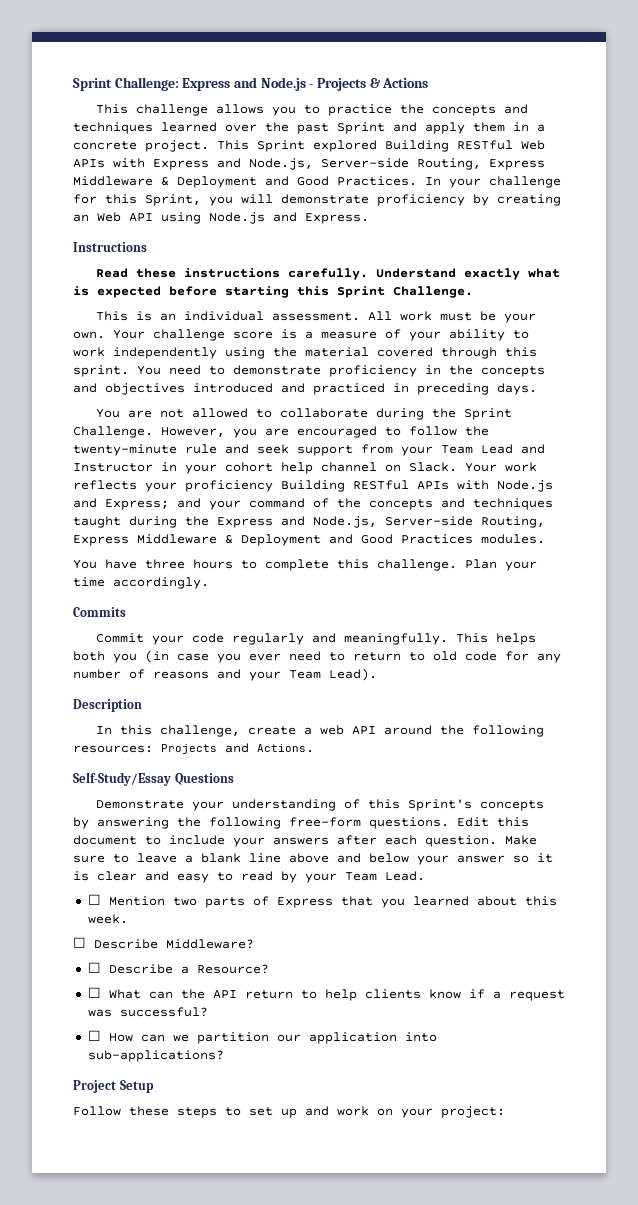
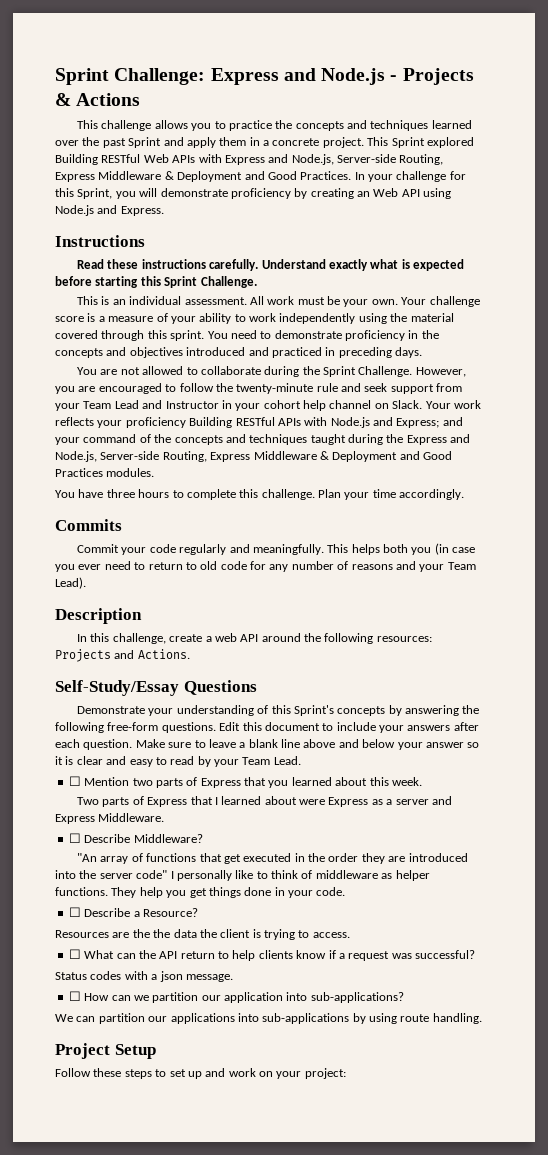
+ Two parts of Express that I learned about were Express as a server and Express Middleware.
  ☐ Describe Middleware?
+ "An array of functions that get executed in the order they are introduced into the server code" I personally like to think of middleware as helper functions. They help you get things done in your code.
  ☐ Describe a Resource?
+ Resources are the the data the client is trying to access.
+ Status codes with a json message.
+ We can partition our applications into sub-applications by using route handling.

